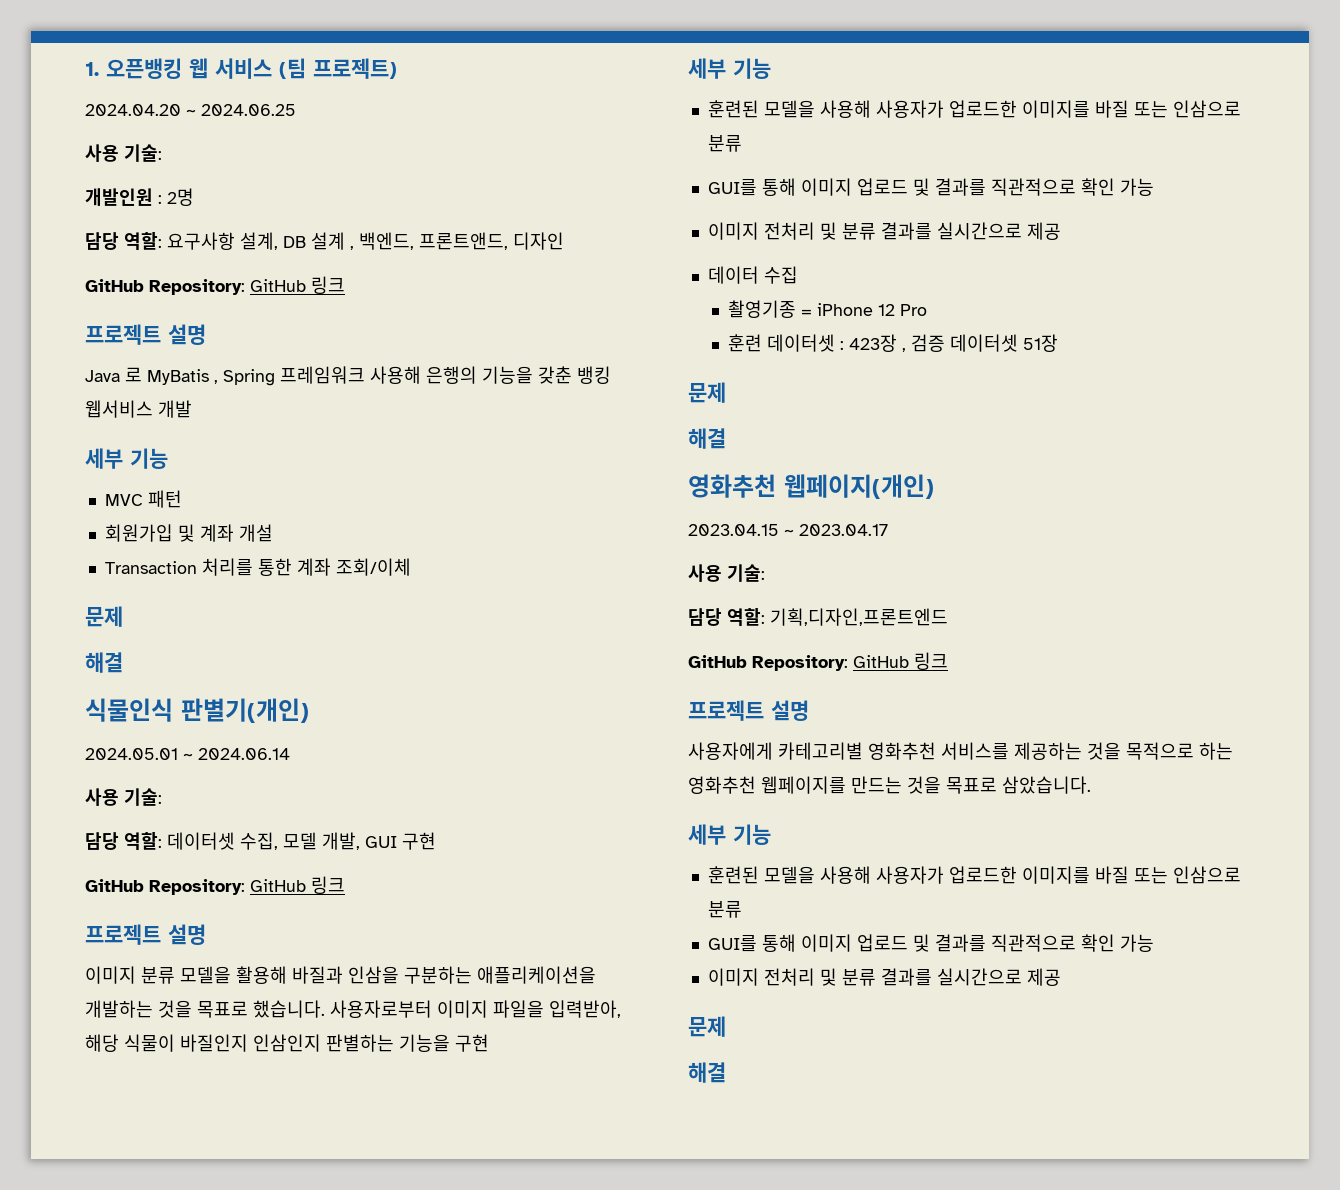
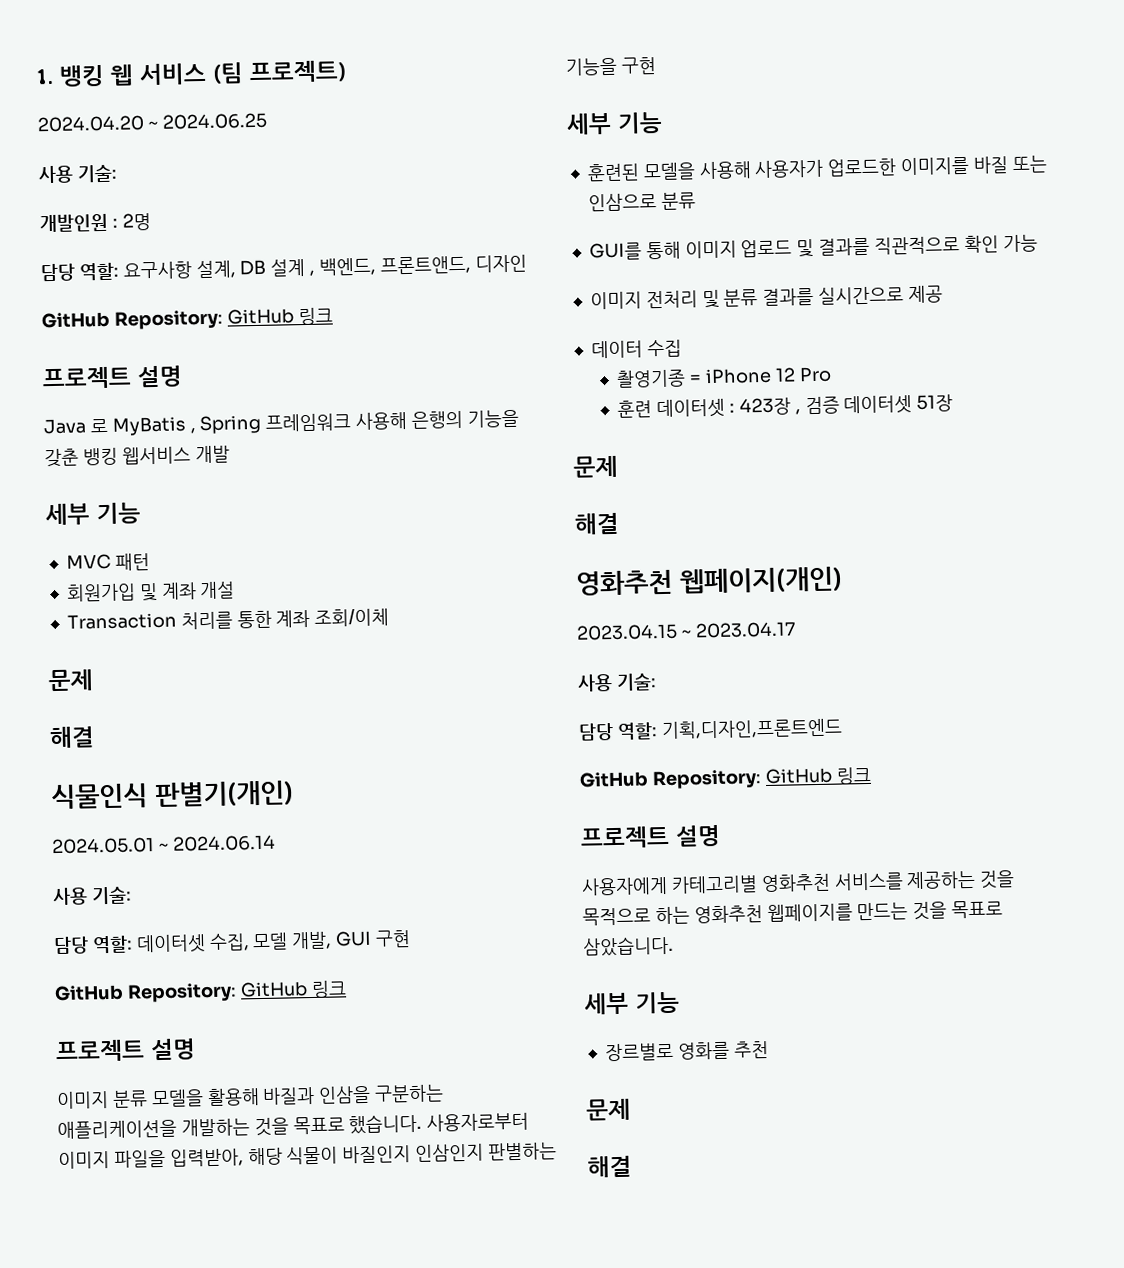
- 1. 오픈뱅킹 웹 서비스 (팀 프로젝트)
+ 1. 뱅킹 웹 서비스 (팀 프로젝트)
  사용자에게 카테고리별 영화추천 서비스를 제공하는 것을 목적으로 하는 영화추천 웹페이지를 만드는 것을 목표로 삼았습니다.
  세부 기능
- 훈련된 모델을 사용해 사용자가 업로드한 이미지를 바질 또는 인삼으로 분류
- GUI를 통해 이미지 업로드 및 결과를 직관적으로 확인 가능
- 이미지 전처리 및 분류 결과를 실시간으로 제공
+ 장르별로 영화를 추천

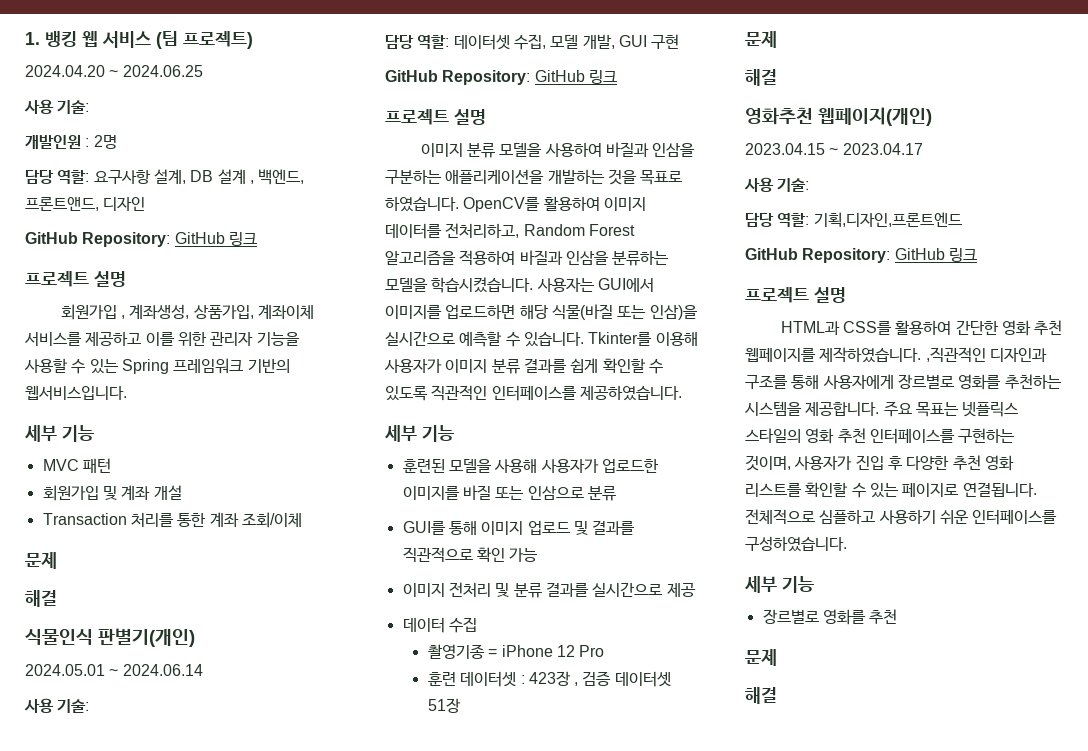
- Java 로 MyBatis , Spring 프레임워크 사용해 은행의 기능을 갖춘 뱅킹 웹서비스 개발
+ 회원가입 , 계좌생성, 상품가입, 계좌이체 서비스를 제공하고 이를 위한 관리자 기능을 사용할 수 있는 Spring 프레임워크 기반의 웹서비스입니다.
- 이미지 분류 모델을 활용해 바질과 인삼을 구분하는 애플리케이션을 개발하는 것을 목표로 했습니다. 사용자로부터 이미지 파일을 입력받아, 해당 식물이 바질인지 인삼인지 판별하는 기능을 구현
+ 이미지 분류 모델을 사용하여 바질과 인삼을 구분하는 애플리케이션을 개발하는 것을 목표로 하였습니다. OpenCV를 활용하여 이미지 데이터를 전처리하고, Random Forest 알고리즘을 적용하여 바질과 인삼을 분류하는 모델을 학습시켰습니다. 사용자는 GUI에서 이미지를 업로드하면 해당 식물(바질 또는 인삼)을 실시간으로 예측할 수 있습니다. Tkinter를 이용해 사용자가 이미지 분류 결과를 쉽게 확인할 수 있도록 직관적인 인터페이스를 제공하였습니다.
- 사용자에게 카테고리별 영화추천 서비스를 제공하는 것을 목적으로 하는 영화추천 웹페이지를 만드는 것을 목표로 삼았습니다.
+ HTML과 CSS를 활용하여 간단한 영화 추천 웹페이지를 제작하였습니다. ,직관적인 디자인과 구조를 통해 사용자에게 장르별로 영화를 추천하는 시스템을 제공합니다. 주요 목표는 넷플릭스 스타일의 영화 추천 인터페이스를 구현하는 것이며, 사용자가 진입 후 다양한 추천 영화 리스트를 확인할 수 있는 페이지로 연결됩니다. 전체적으로 심플하고 사용하기 쉬운 인터페이스를 구성하였습니다.

